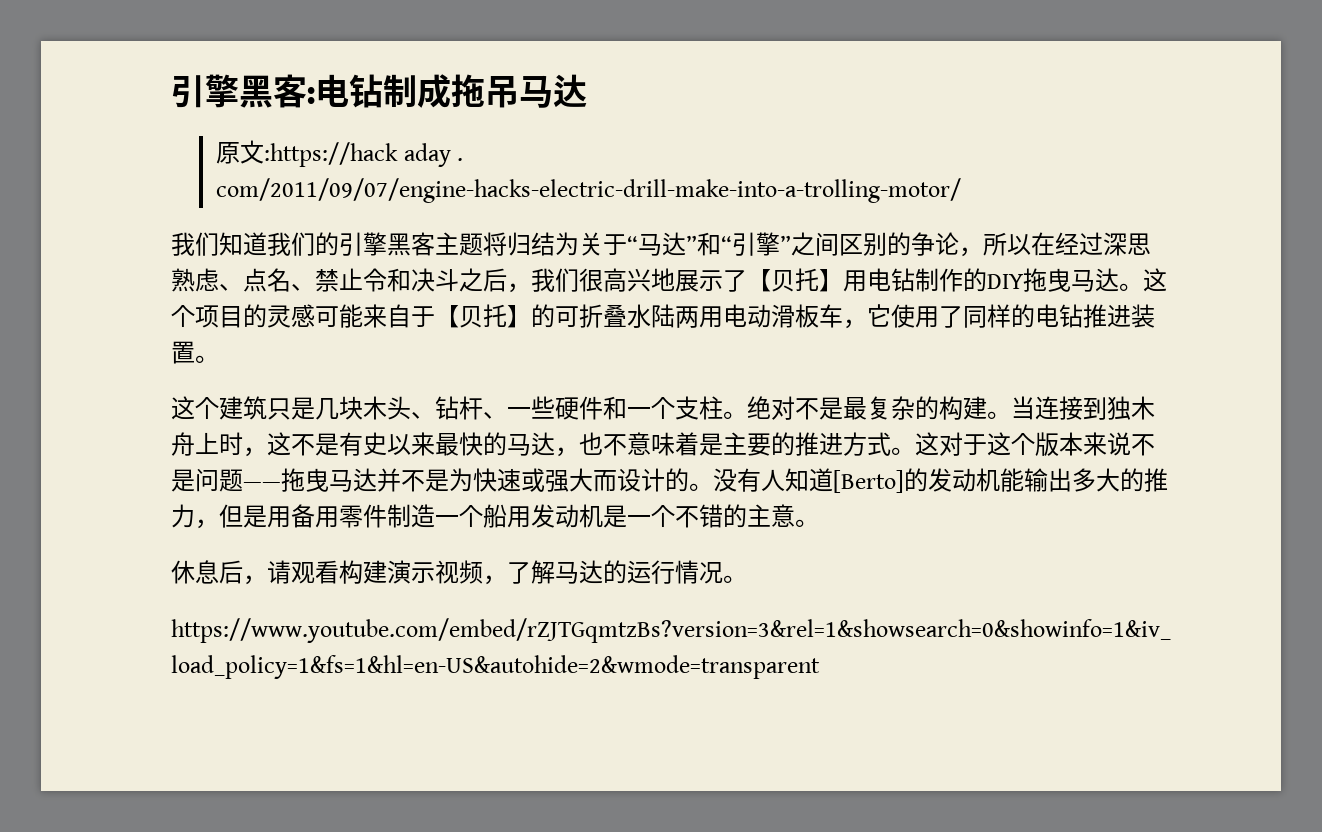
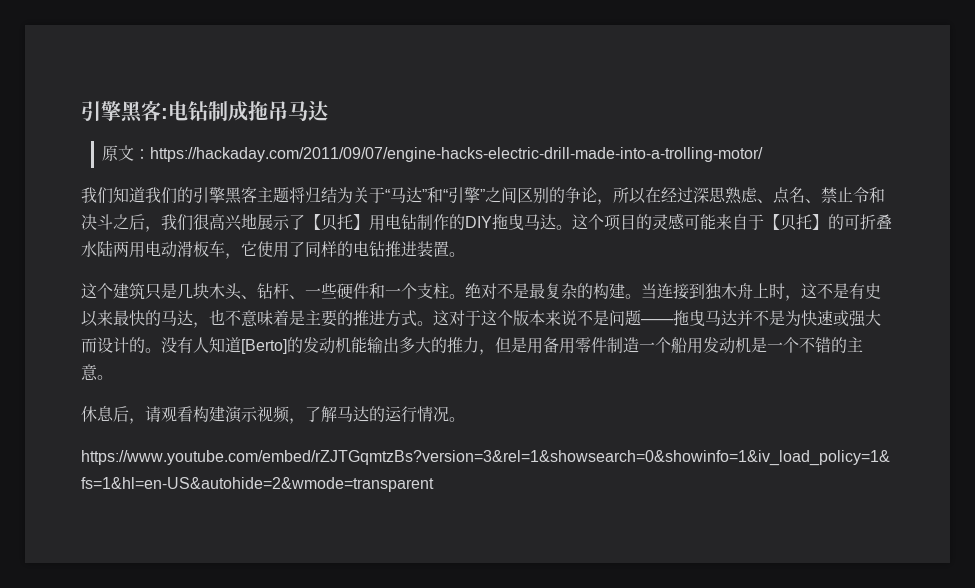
- 原文:https://hack aday . com/2011/09/07/engine-hacks-electric-drill-make-into-a-trolling-motor/
+ 原文：https://hackaday.com/2011/09/07/engine-hacks-electric-drill-made-into-a-trolling-motor/

